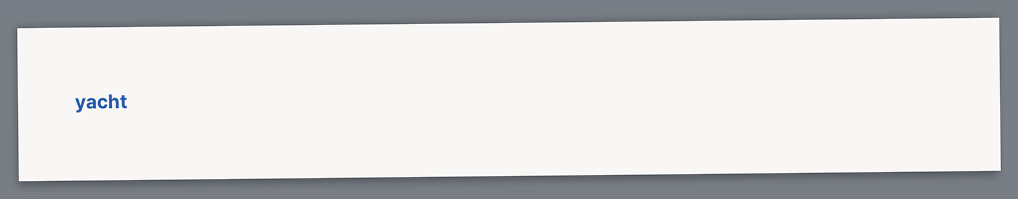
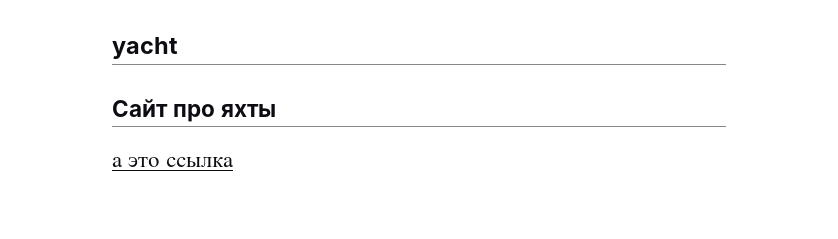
+ Сайт про яхты
+ а это ссылка

